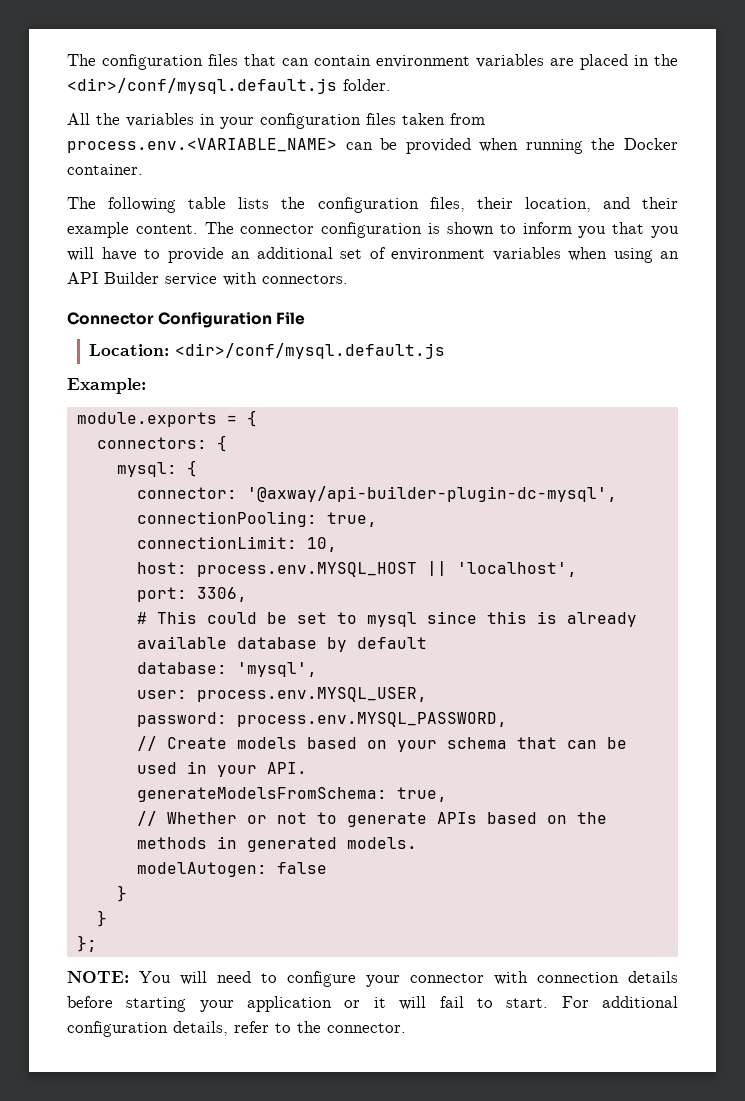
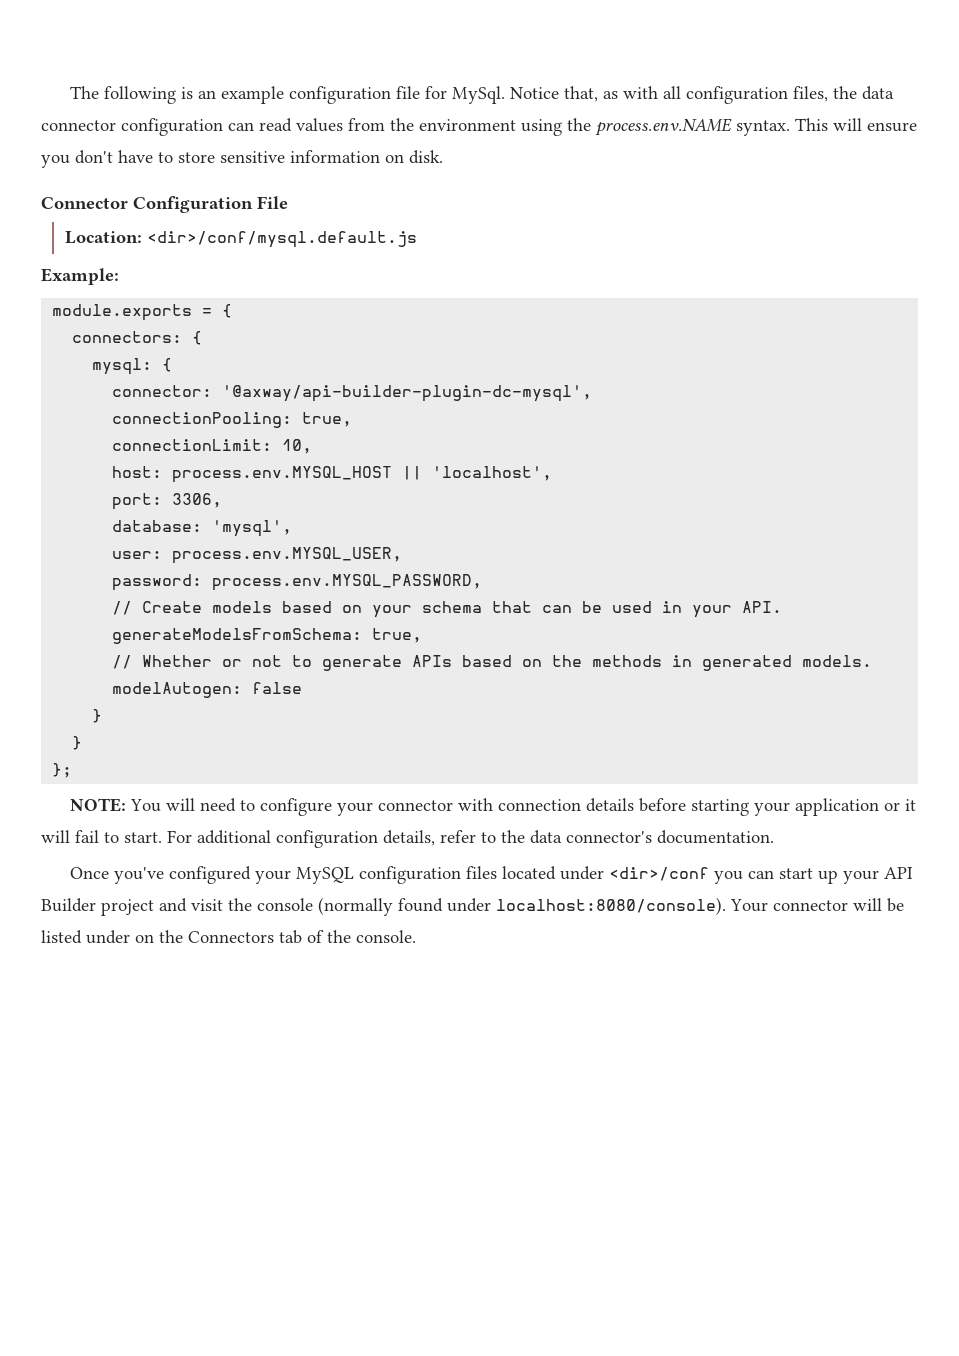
- The configuration files that can contain environment variables are placed in the <dir>/conf/mysql.default.js folder.
- All the variables in your configuration files taken from process.env.<VARIABLE_NAME> can be provided when running the Docker container.
- The following table lists the configuration files, their location, and their example content. The connector configuration is shown to inform you that you will have to provide an additional set of environment variables when using an API Builder service with connectors.
+ The following is an example configuration file for MySql. Notice that, as with all configuration files, the data connector configuration can read values from the environment using the process.env.NAME syntax. This will ensure you don't have to store sensitive information on disk.
- # This could be set to mysql since this is already available database by default
- For additional configuration details, refer to the connector.
+ For additional configuration details, refer to the data connector's documentation.
+ Once you've configured your MySQL configuration files located under <dir>/conf you can start up your API Builder project and visit the console (normally found under localhost:8080/console). Your connector will be listed under on the Connectors tab of the console.

